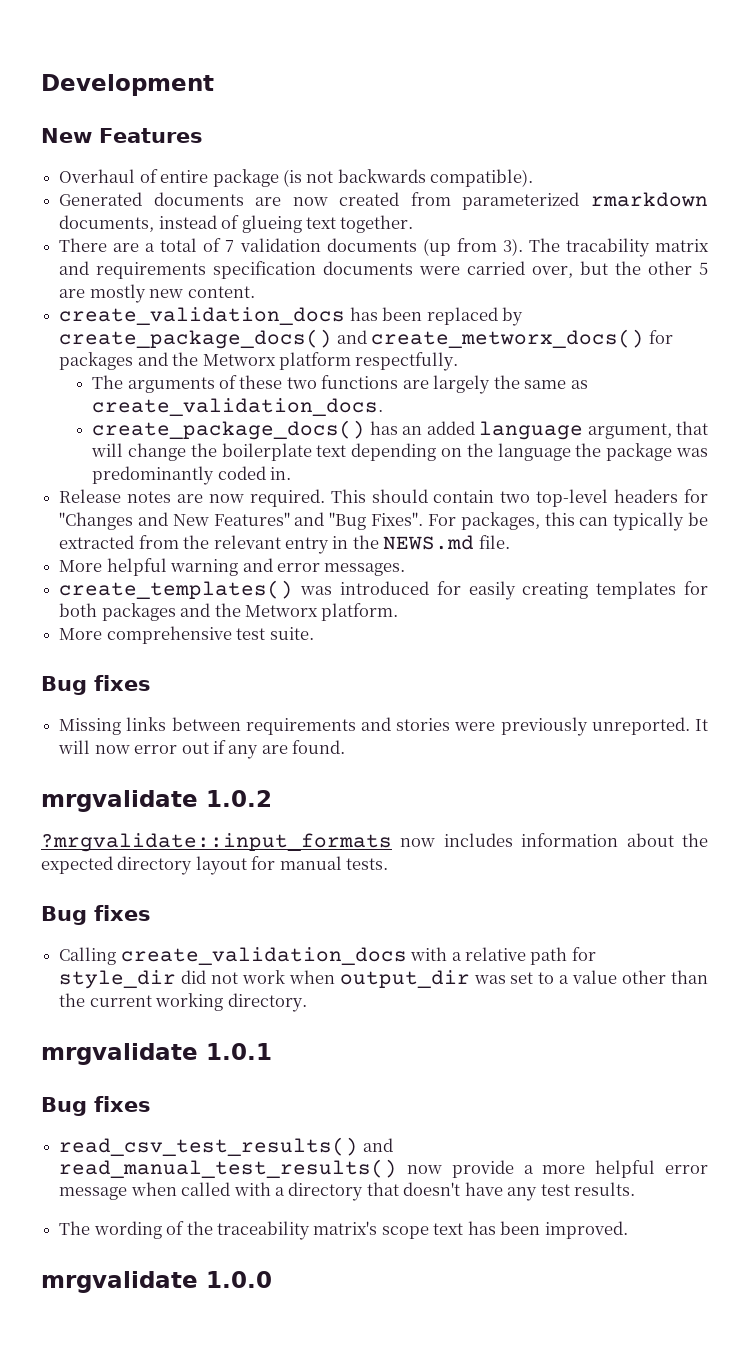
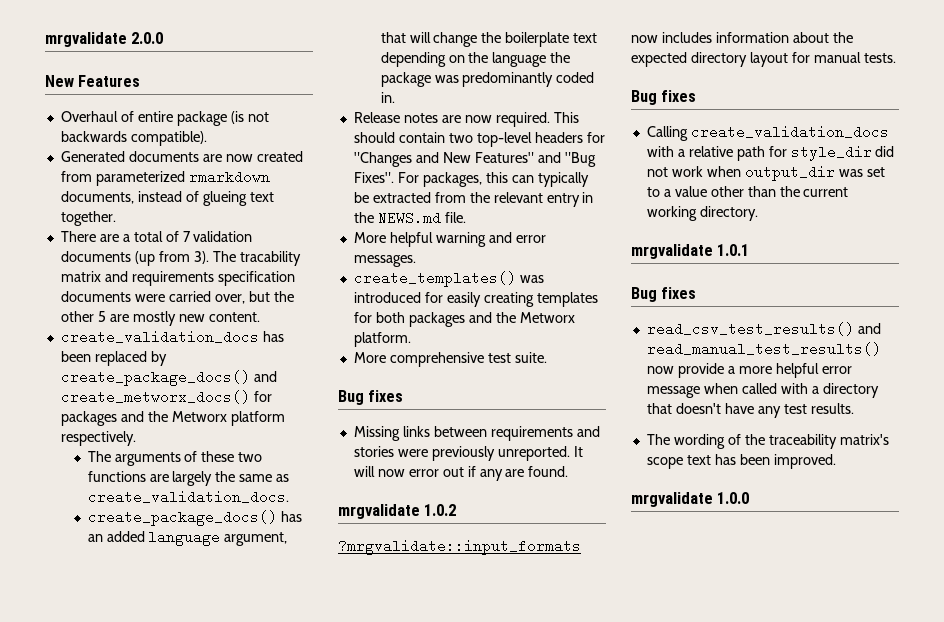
- Development
+ mrgvalidate 2.0.0
- create_validation_docs has been replaced by create_package_docs() and create_metworx_docs() for packages and the Metworx platform respectfully.
+ create_validation_docs has been replaced by create_package_docs() and create_metworx_docs() for packages and the Metworx platform respectively.

